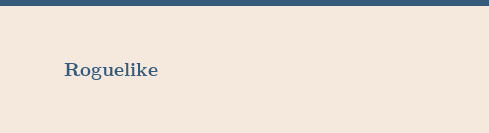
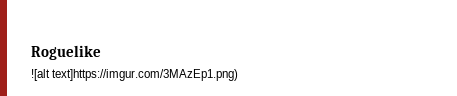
+ ![alt text]https://imgur.com/3MAzEp1.png)

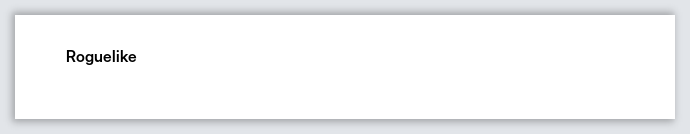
- ![alt text]https://imgur.com/3MAzEp1.png)

